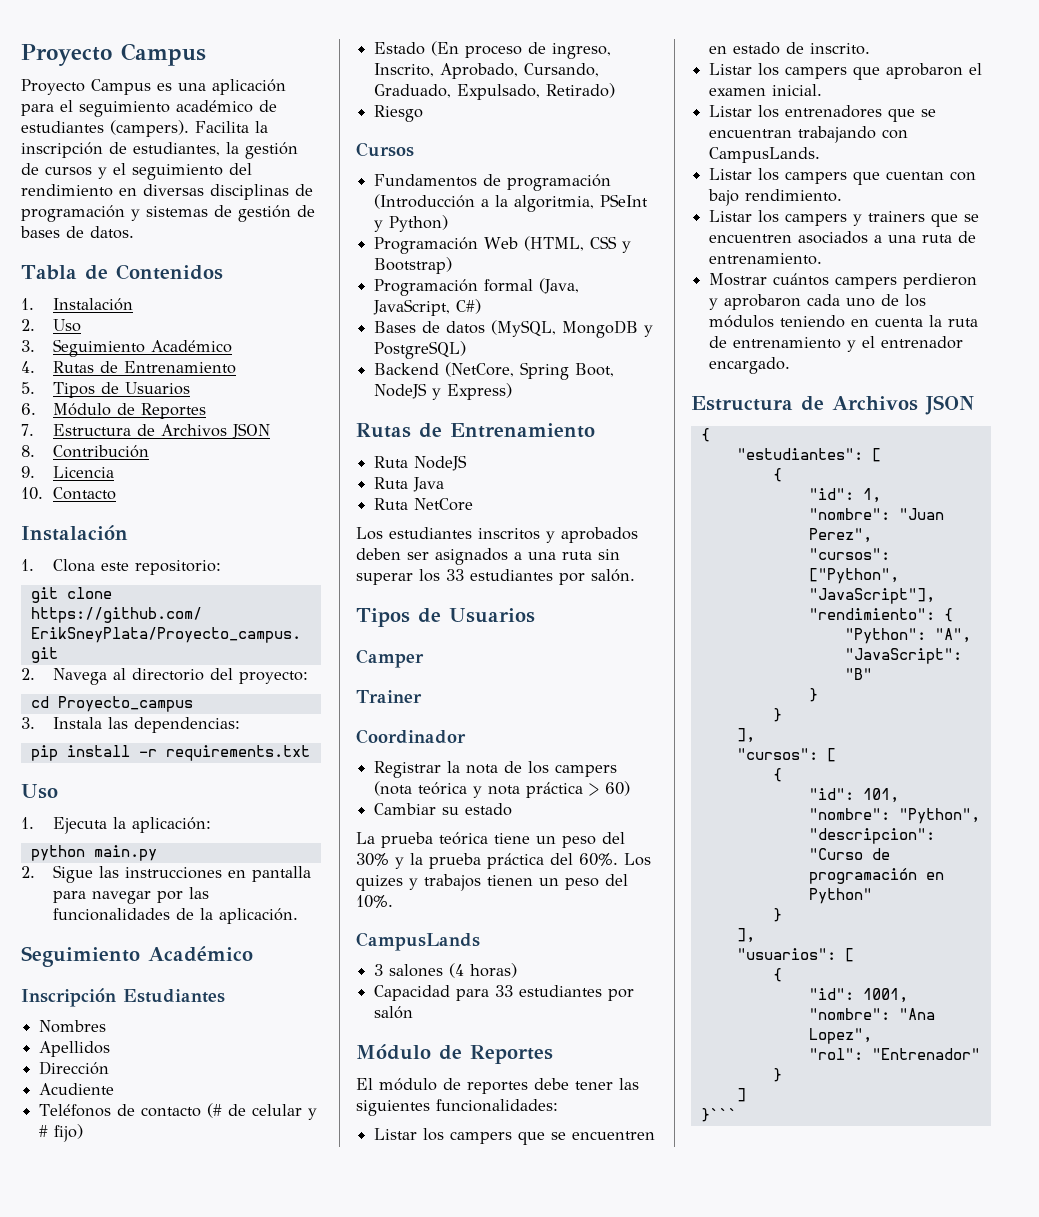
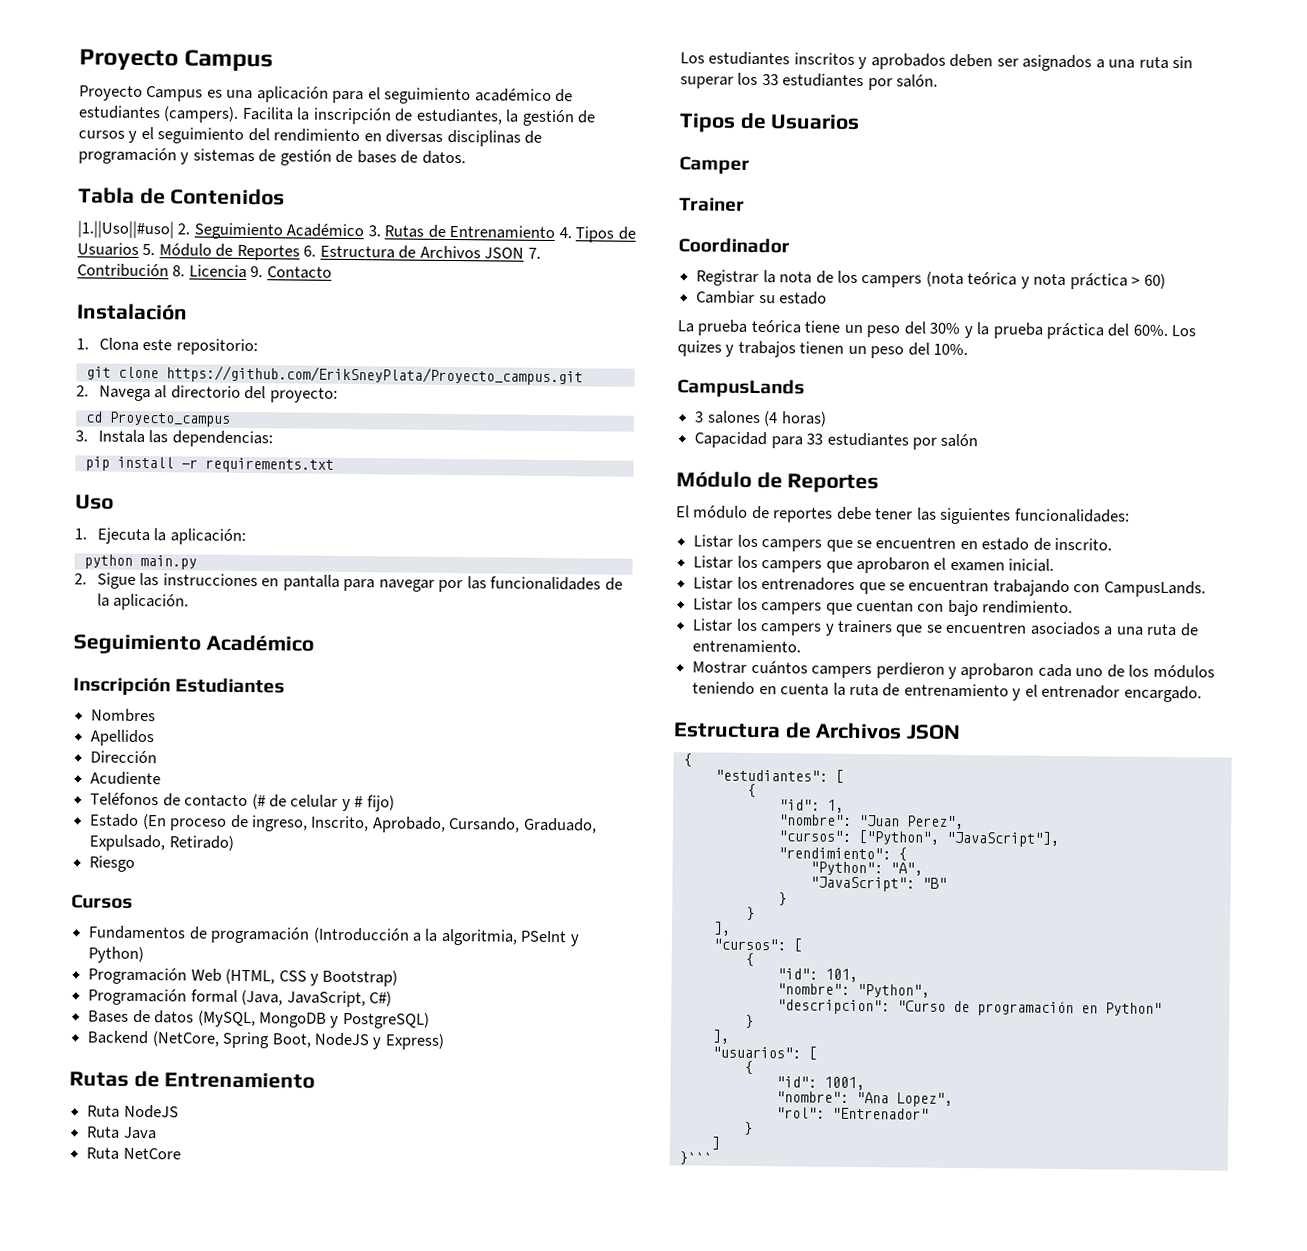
- 1. Instalación
- 2. Uso
- 3. Seguimiento Académico
- 4. Rutas de Entrenamiento
- 5. Tipos de Usuarios
- 6. Módulo de Reportes
- 7. Estructura de Archivos JSON
- 8. Contribución
- 9. Licencia
- 10. Contacto
+ |1.||Uso||#uso| 2. Seguimiento Académico 3. Rutas de Entrenamiento 4. Tipos de Usuarios 5. Módulo de Reportes 6. Estructura de Archivos JSON 7. Contribución 8. Licencia 9. Contacto

